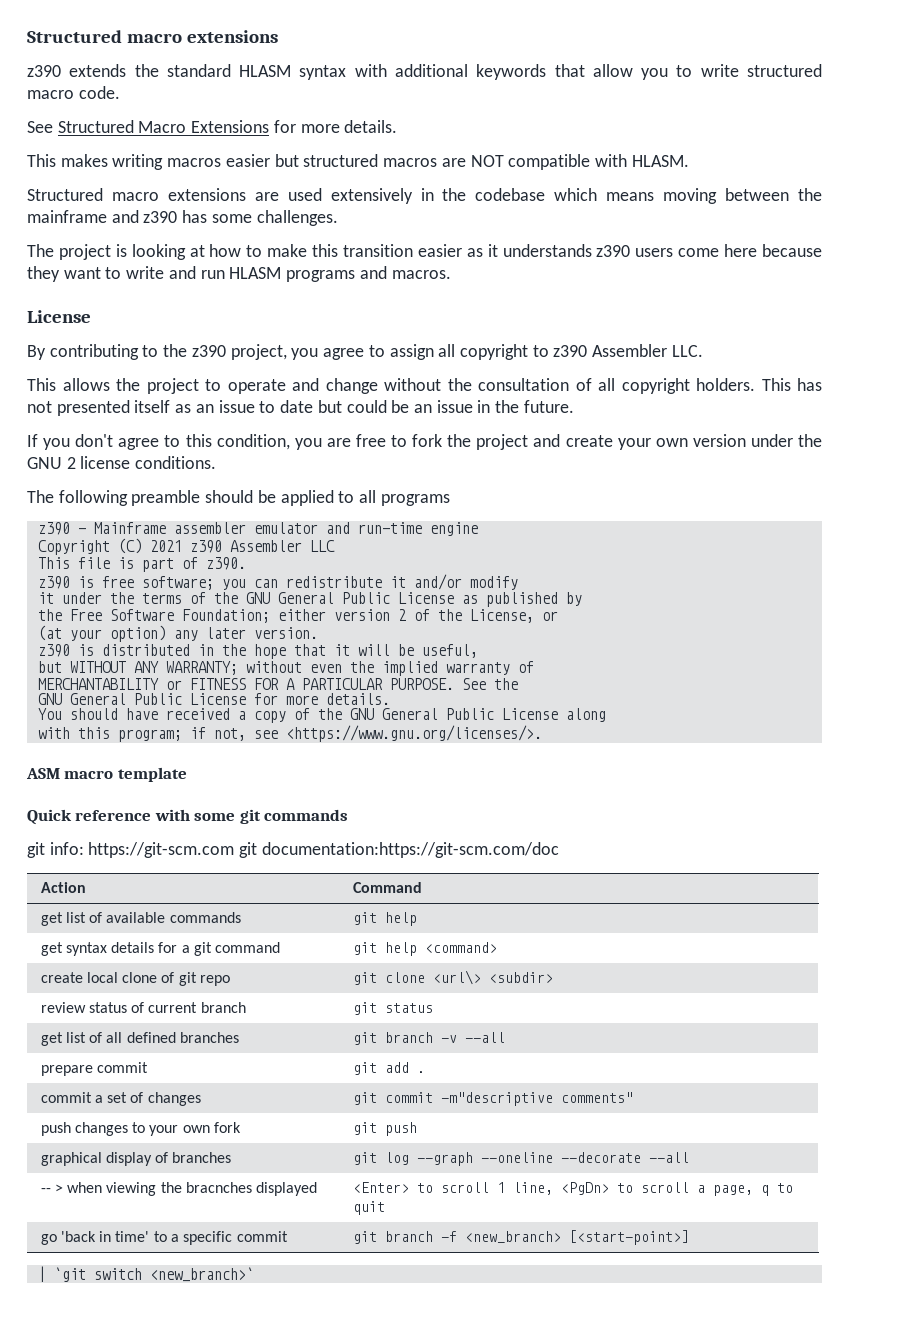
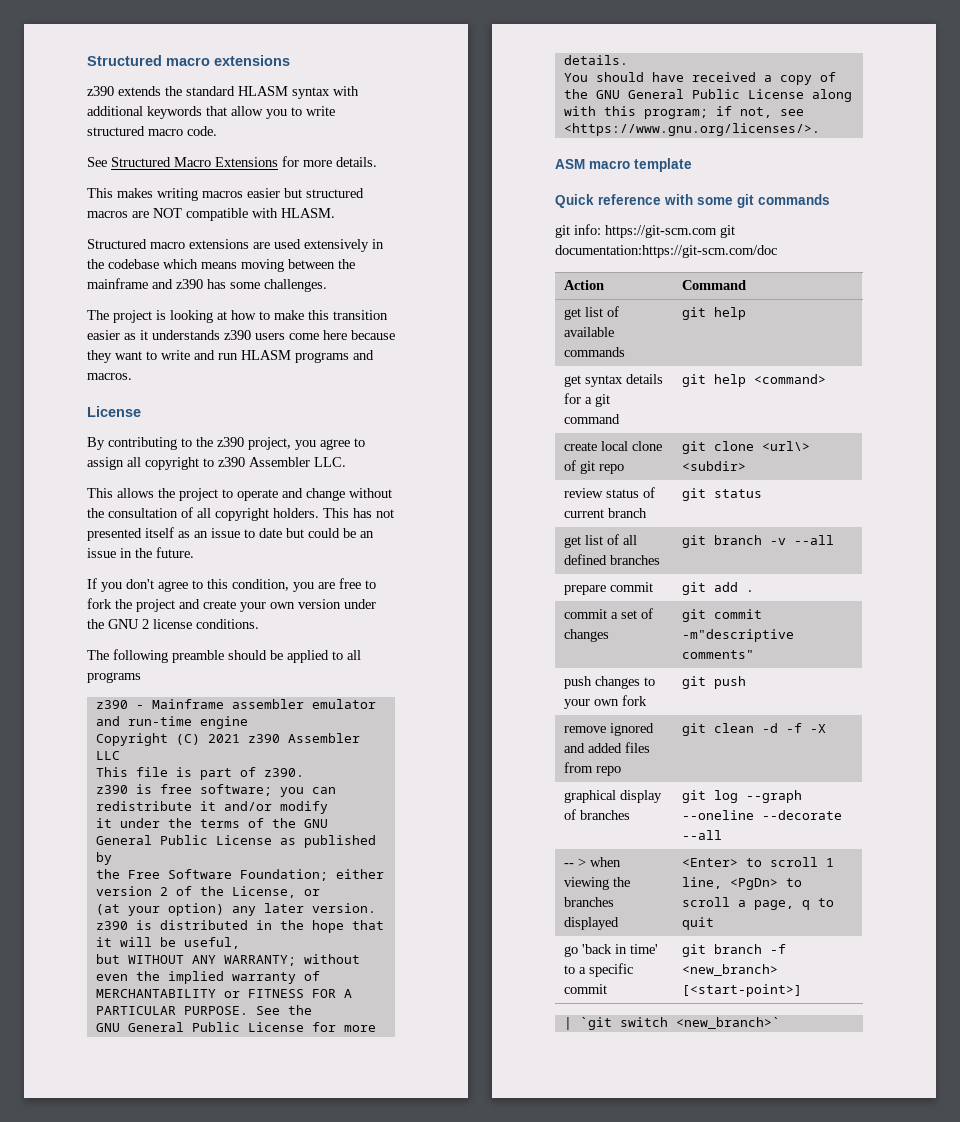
+ remove ignored and added files from repo | git clean -d -f -X
- -- > when viewing the bracnches displayed | <Enter> to scroll 1 line, <PgDn> to scroll a page, q to quit
+ -- > when viewing the branches displayed | <Enter> to scroll 1 line, <PgDn> to scroll a page, q to quit

